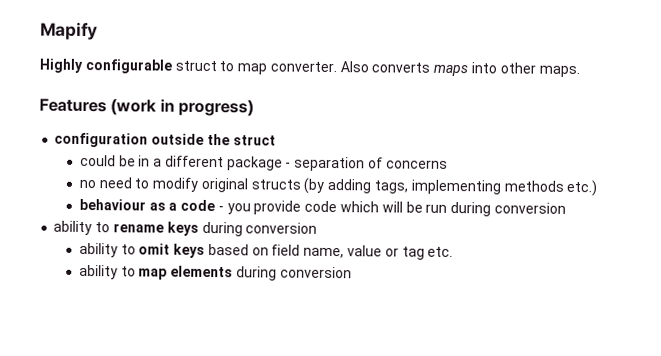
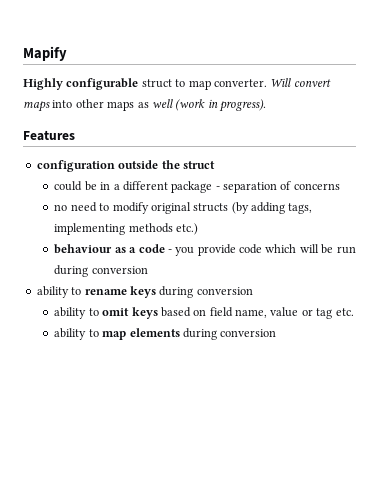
- Also converts maps into other maps.
- Features (work in progress)
+ Will convert maps into other maps as well (work in progress).
+ Features

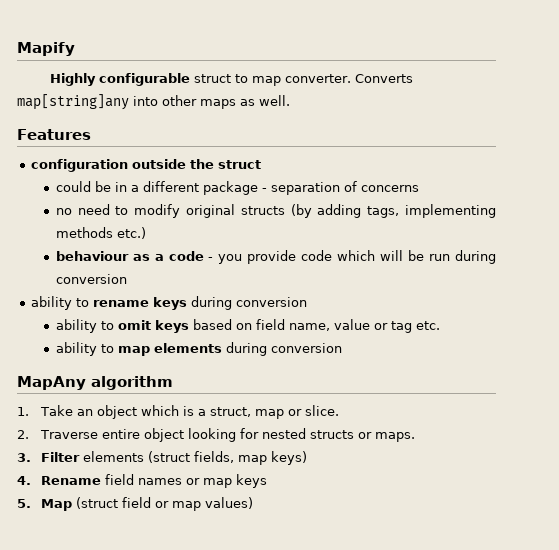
- Will convert maps into other maps as well (work in progress).
+ Converts map[string]any into other maps as well.
+ MapAny algorithm
+ 1. Take an object which is a struct, map or slice.
+ 2. Traverse entire object looking for nested structs or maps.
+ 3. Filter elements (struct fields, map keys)
+ 4. Rename field names or map keys
+ 5. Map (struct field or map values)

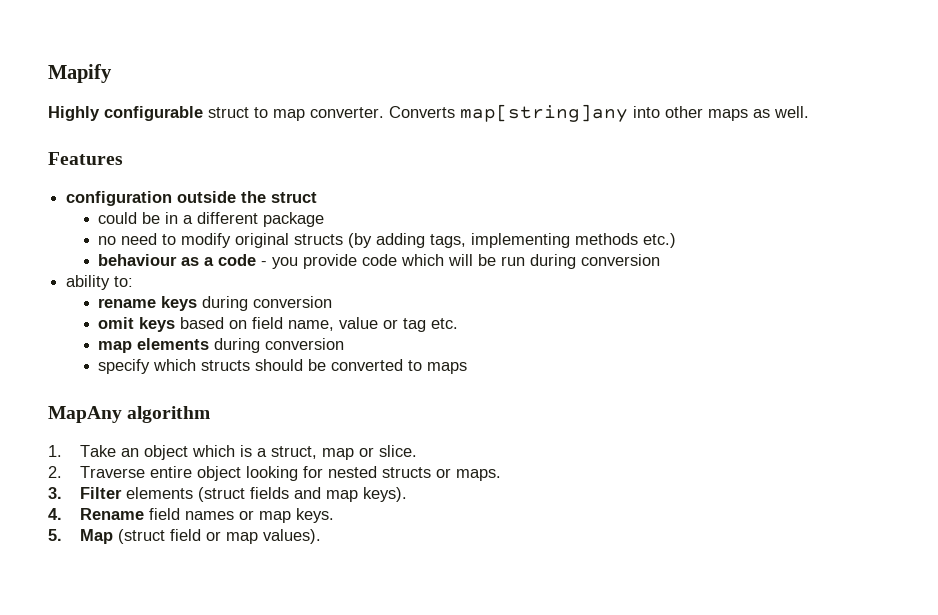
- could be in a different package - separation of concerns
+ could be in a different package
- ability to rename keys during conversion
+ ability to:
+ rename keys during conversion
- ability to omit keys based on field name, value or tag etc.
+ omit keys based on field name, value or tag etc.
- ability to map elements during conversion
+ map elements during conversion
+ specify which structs should be converted to maps
- 3. Filter elements (struct fields, map keys)
+ 3. Filter elements (struct fields and map keys).
- 4. Rename field names or map keys
+ 4. Rename field names or map keys.
- 5. Map (struct field or map values)
+ 5. Map (struct field or map values).

